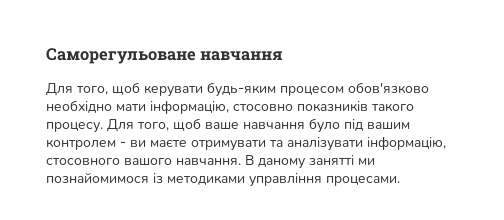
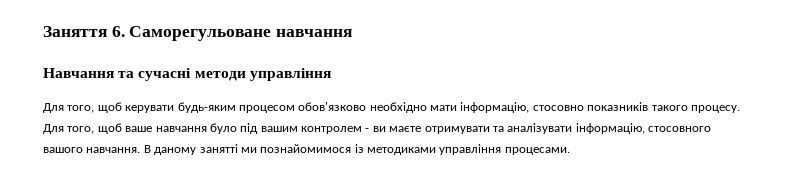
- Саморегульоване навчання
+ Заняття 6. Саморегульоване навчання
+ Навчання та сучасні методи управління

